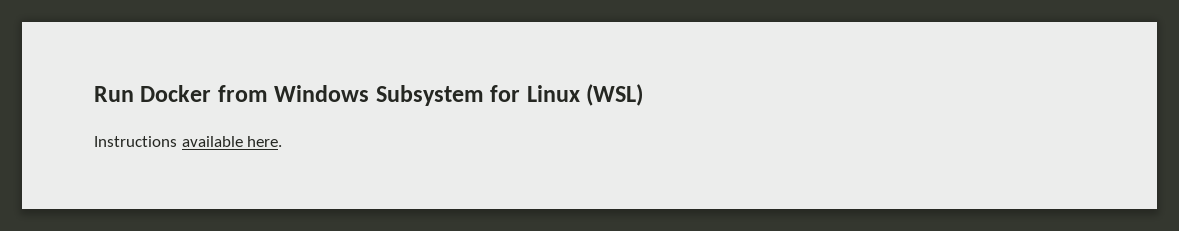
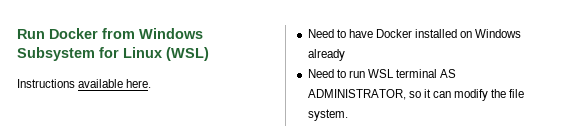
+ Need to have Docker installed on Windows already
+ Need to run WSL terminal AS ADMINISTRATOR, so it can modify the file system.

